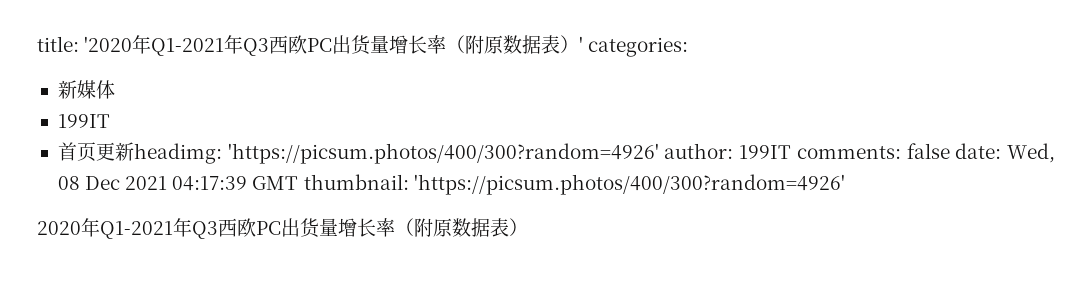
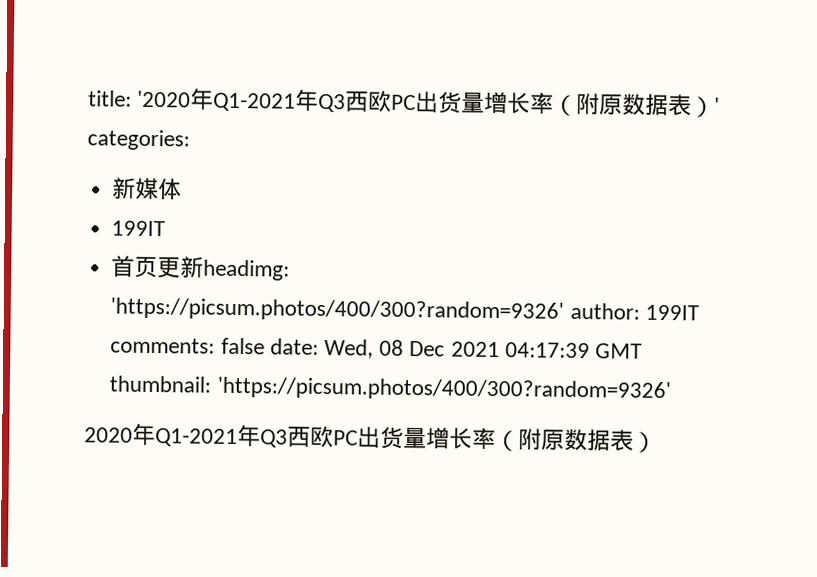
- 首页更新headimg: 'https://picsum.photos/400/300?random=4926' author: 199IT comments: false date: Wed, 08 Dec 2021 04:17:39 GMT thumbnail: 'https://picsum.photos/400/300?random=4926'
+ 首页更新headimg: 'https://picsum.photos/400/300?random=9326' author: 199IT comments: false date: Wed, 08 Dec 2021 04:17:39 GMT thumbnail: 'https://picsum.photos/400/300?random=9326'

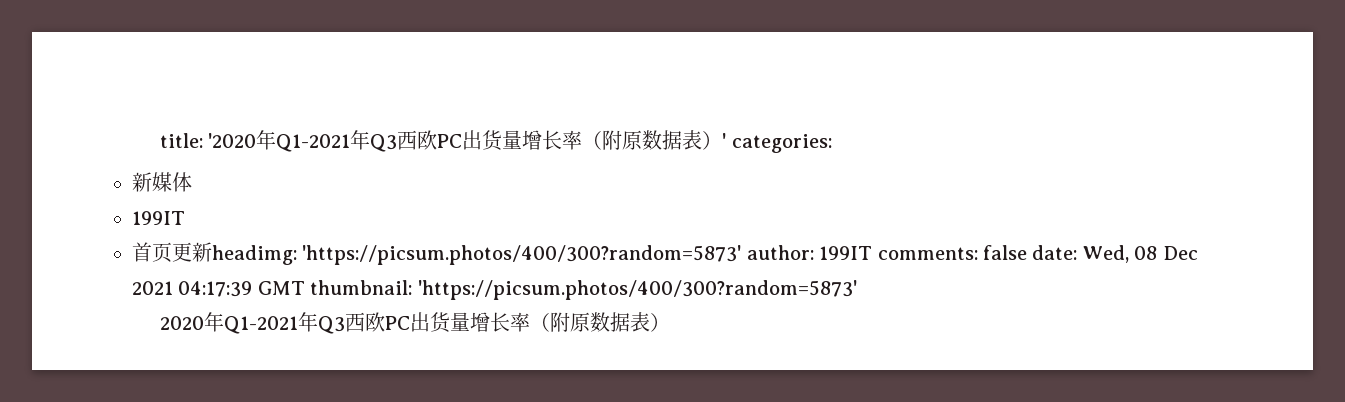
- 首页更新headimg: 'https://picsum.photos/400/300?random=9326' author: 199IT comments: false date: Wed, 08 Dec 2021 04:17:39 GMT thumbnail: 'https://picsum.photos/400/300?random=9326'
+ 首页更新headimg: 'https://picsum.photos/400/300?random=5873' author: 199IT comments: false date: Wed, 08 Dec 2021 04:17:39 GMT thumbnail: 'https://picsum.photos/400/300?random=5873'

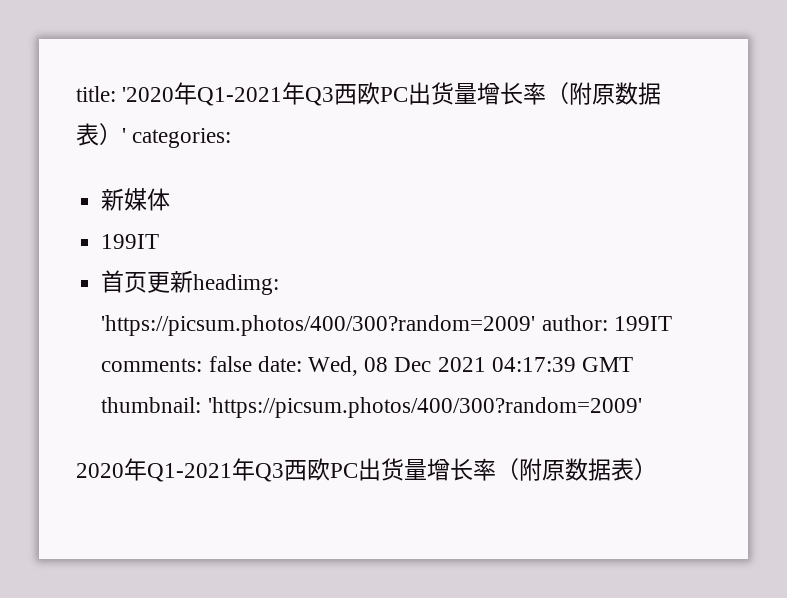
- 首页更新headimg: 'https://picsum.photos/400/300?random=5873' author: 199IT comments: false date: Wed, 08 Dec 2021 04:17:39 GMT thumbnail: 'https://picsum.photos/400/300?random=5873'
+ 首页更新headimg: 'https://picsum.photos/400/300?random=2009' author: 199IT comments: false date: Wed, 08 Dec 2021 04:17:39 GMT thumbnail: 'https://picsum.photos/400/300?random=2009'

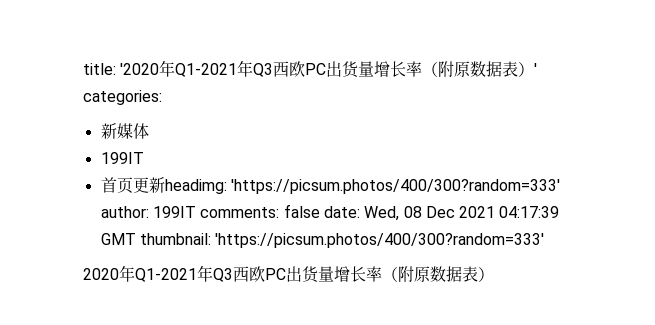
- 首页更新headimg: 'https://picsum.photos/400/300?random=2009' author: 199IT comments: false date: Wed, 08 Dec 2021 04:17:39 GMT thumbnail: 'https://picsum.photos/400/300?random=2009'
+ 首页更新headimg: 'https://picsum.photos/400/300?random=333' author: 199IT comments: false date: Wed, 08 Dec 2021 04:17:39 GMT thumbnail: 'https://picsum.photos/400/300?random=333'

